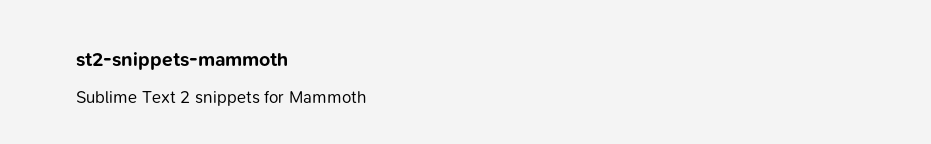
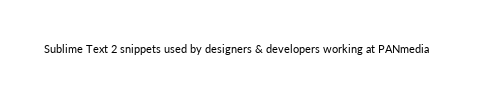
- st2-snippets-mammoth
- Sublime Text 2 snippets for Mammoth
+ Sublime Text 2 snippets used by designers & developers working at PANmedia

